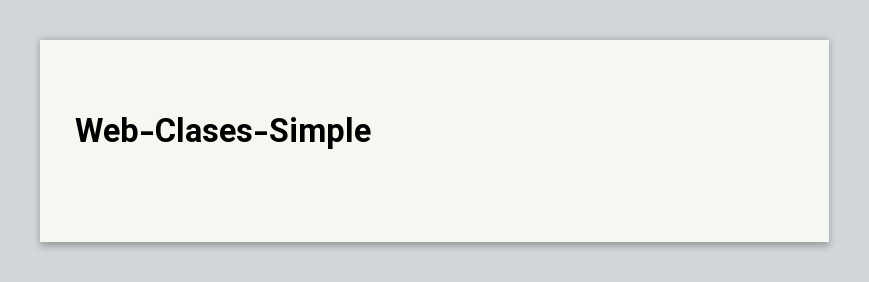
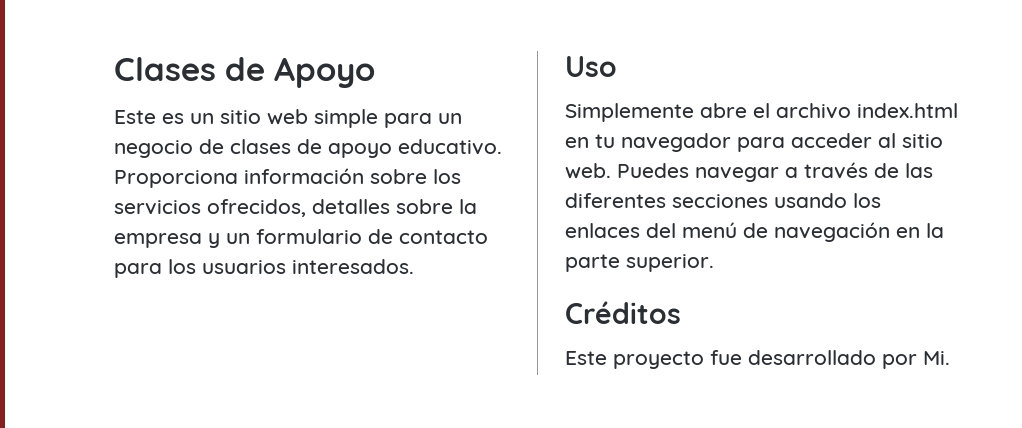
- Web-Clases-Simple
+ Clases de Apoyo
+ Este es un sitio web simple para un negocio de clases de apoyo educativo. Proporciona información sobre los servicios ofrecidos, detalles sobre la empresa y un formulario de contacto para los usuarios interesados.
+ Uso
+ Simplemente abre el archivo index.html en tu navegador para acceder al sitio web. Puedes navegar a través de las diferentes secciones usando los enlaces del menú de navegación en la parte superior.
+ Créditos
+ Este proyecto fue desarrollado por Mi.

